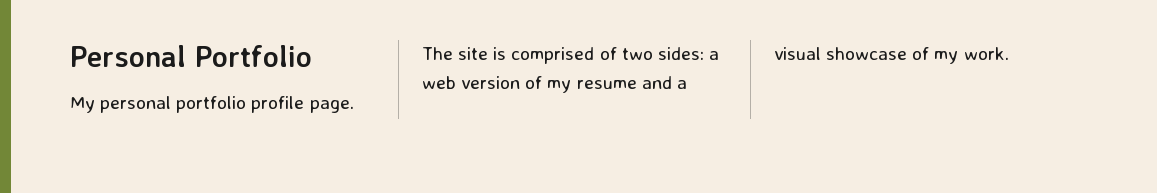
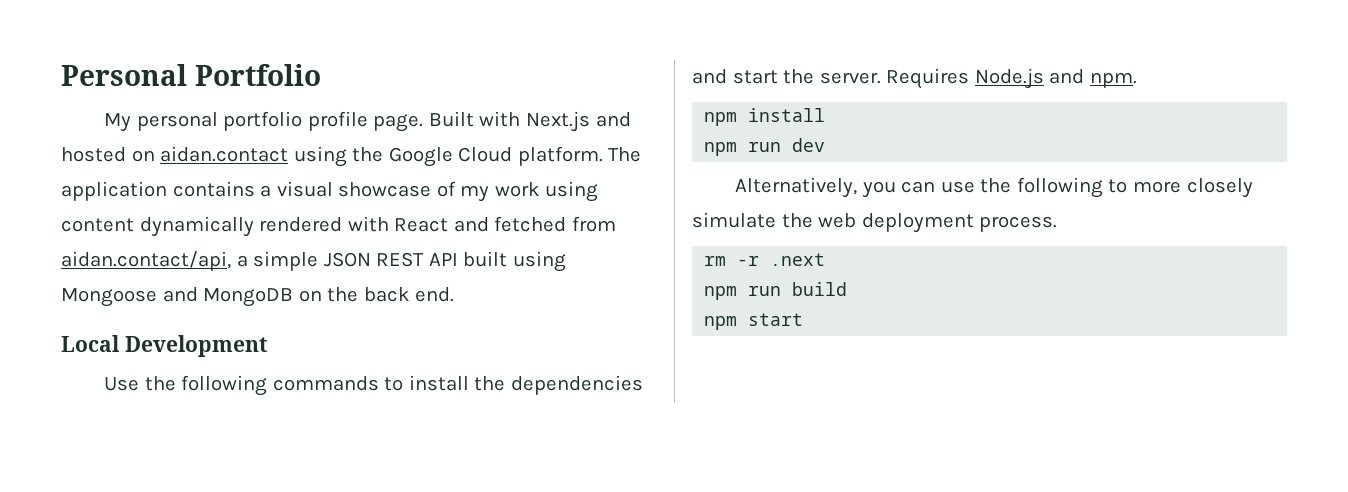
- The site is comprised of two sides: a web version of my resume and a visual showcase of my work.
+ Built with Next.js and hosted on aidan.contact using the Google Cloud platform. The application contains a visual showcase of my work using content dynamically rendered with React and fetched from aidan.contact/api, a simple JSON REST API built using Mongoose and MongoDB on the back end.
+ Local Development
+ Use the following commands to install the dependencies and start the server. Requires Node.js and npm.
+ npm install
+ npm run dev
+ Alternatively, you can use the following to more closely simulate the web deployment process.
+ rm -r .next
+ npm run build
+ npm start

